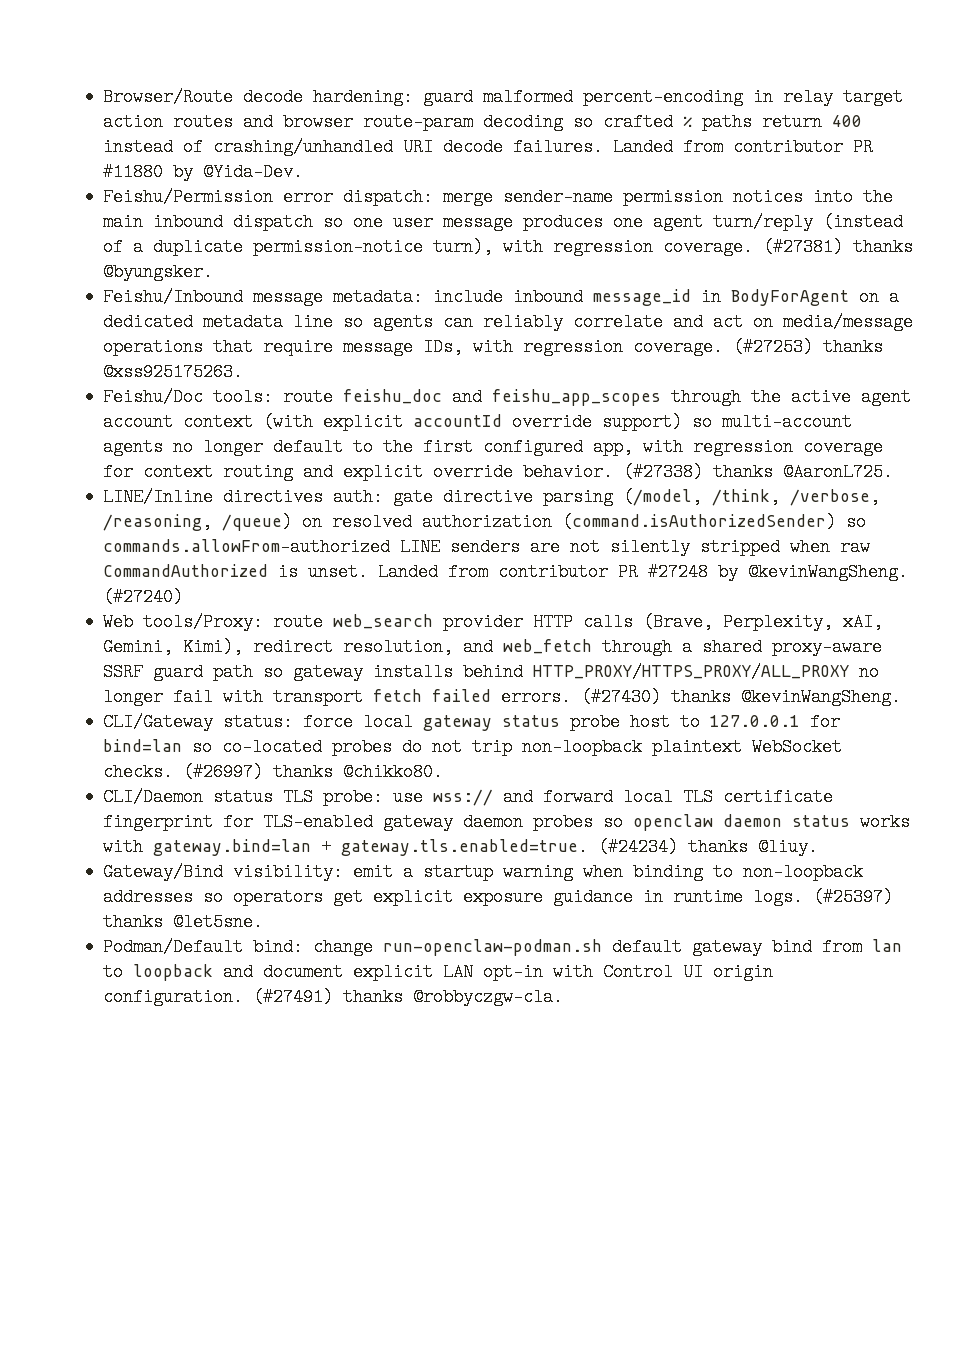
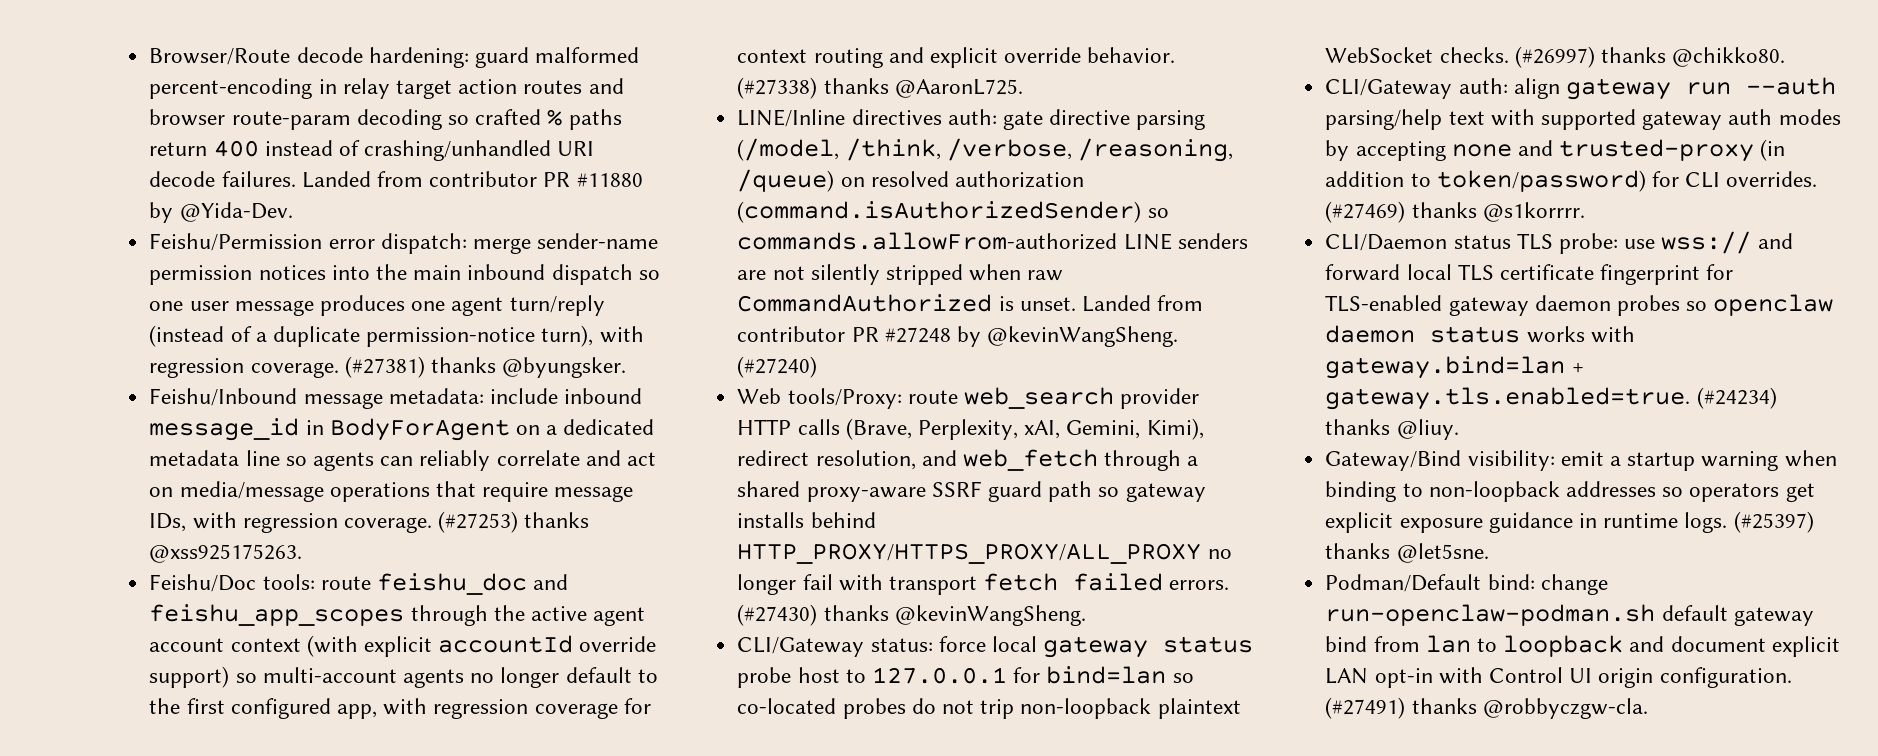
+ CLI/Gateway auth: align gateway run --auth parsing/help text with supported gateway auth modes by accepting none and trusted-proxy (in addition to token/password) for CLI overrides. (#27469) thanks @s1korrrr.

